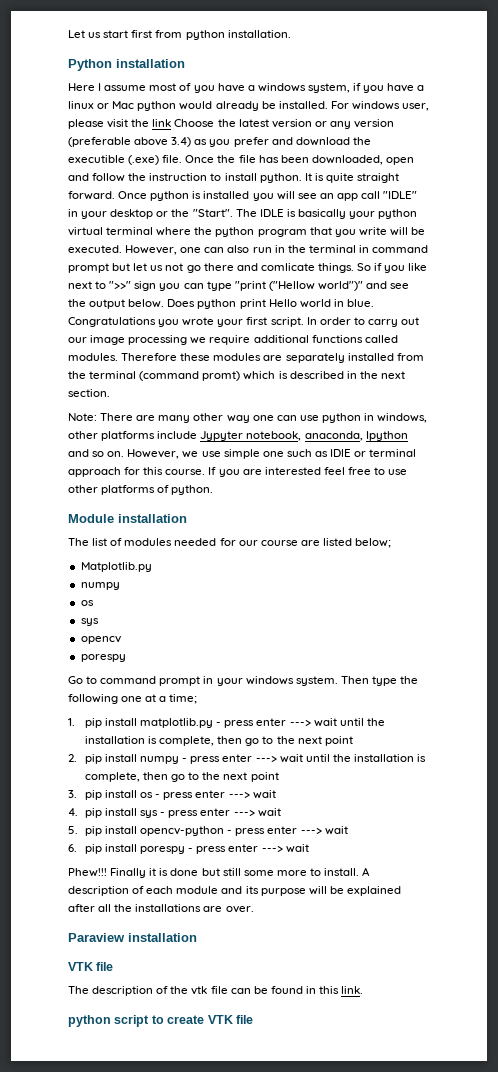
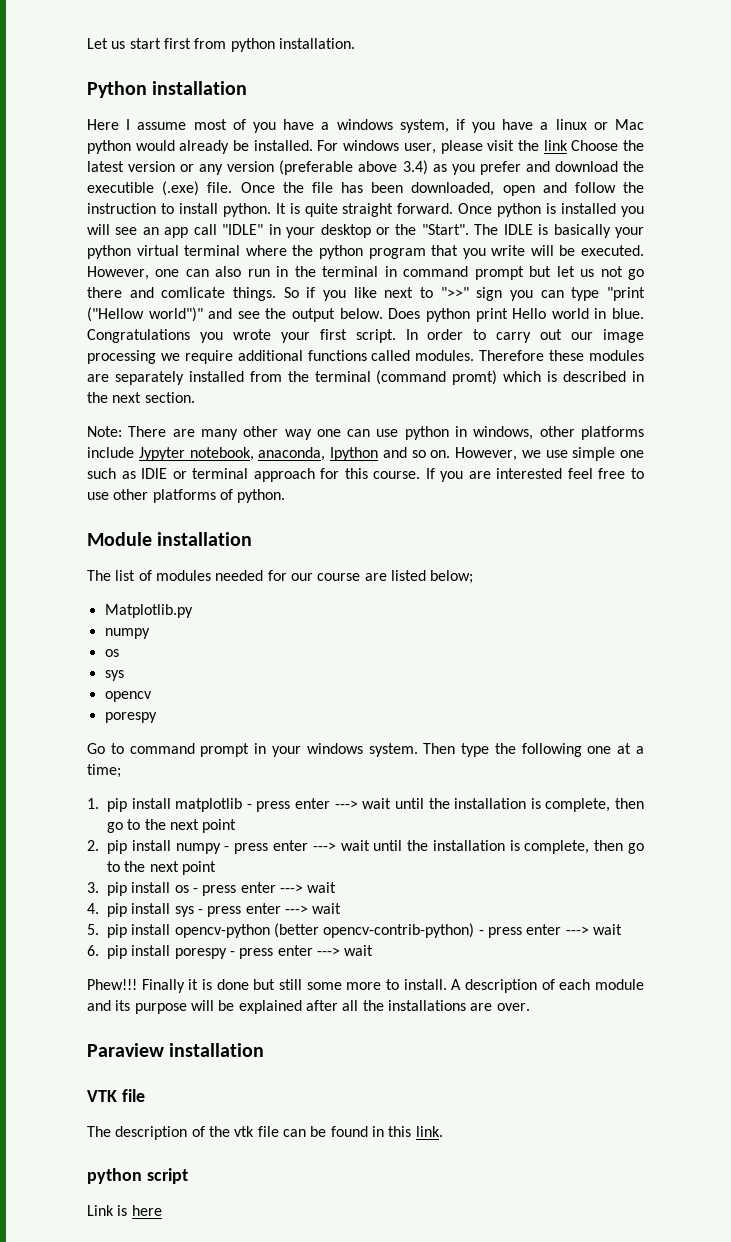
- 1. pip install matplotlib.py - press enter ---> wait until the installation is complete, then go to the next point
+ 1. pip install matplotlib - press enter ---> wait until the installation is complete, then go to the next point
- 5. pip install opencv-python - press enter ---> wait
+ 5. pip install opencv-python (better opencv-contrib-python) - press enter ---> wait
- python script to create VTK file
+ python script
+ Link is here

